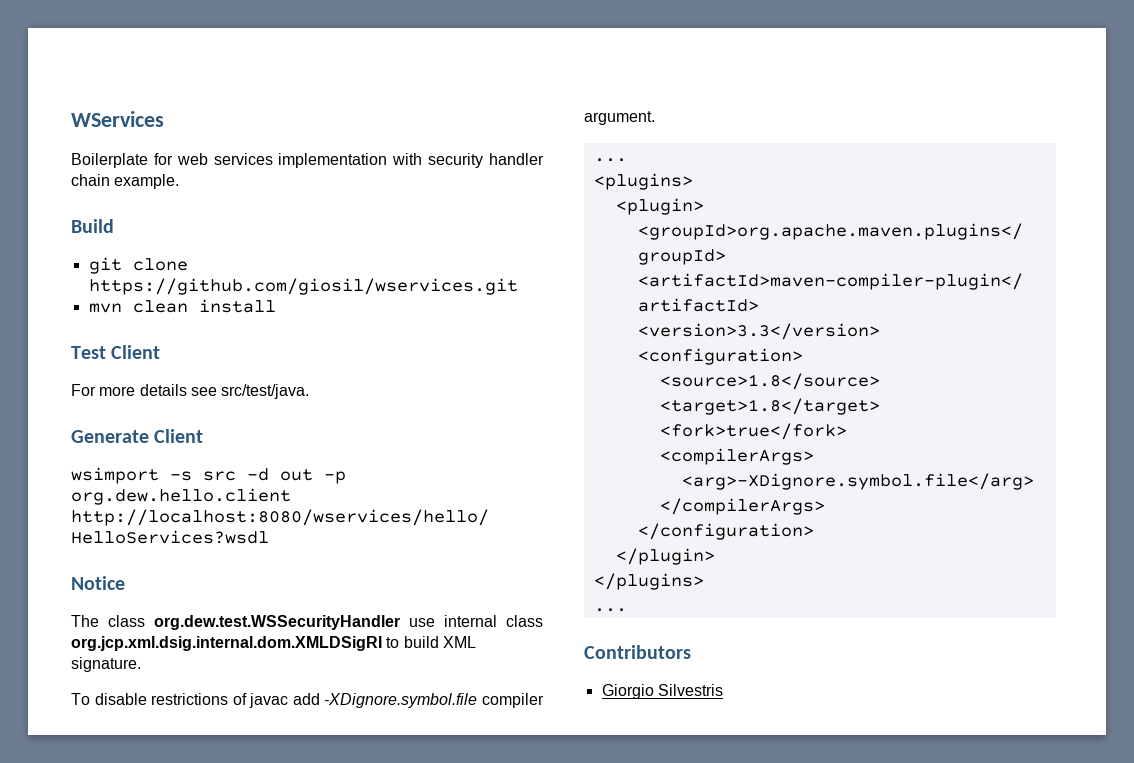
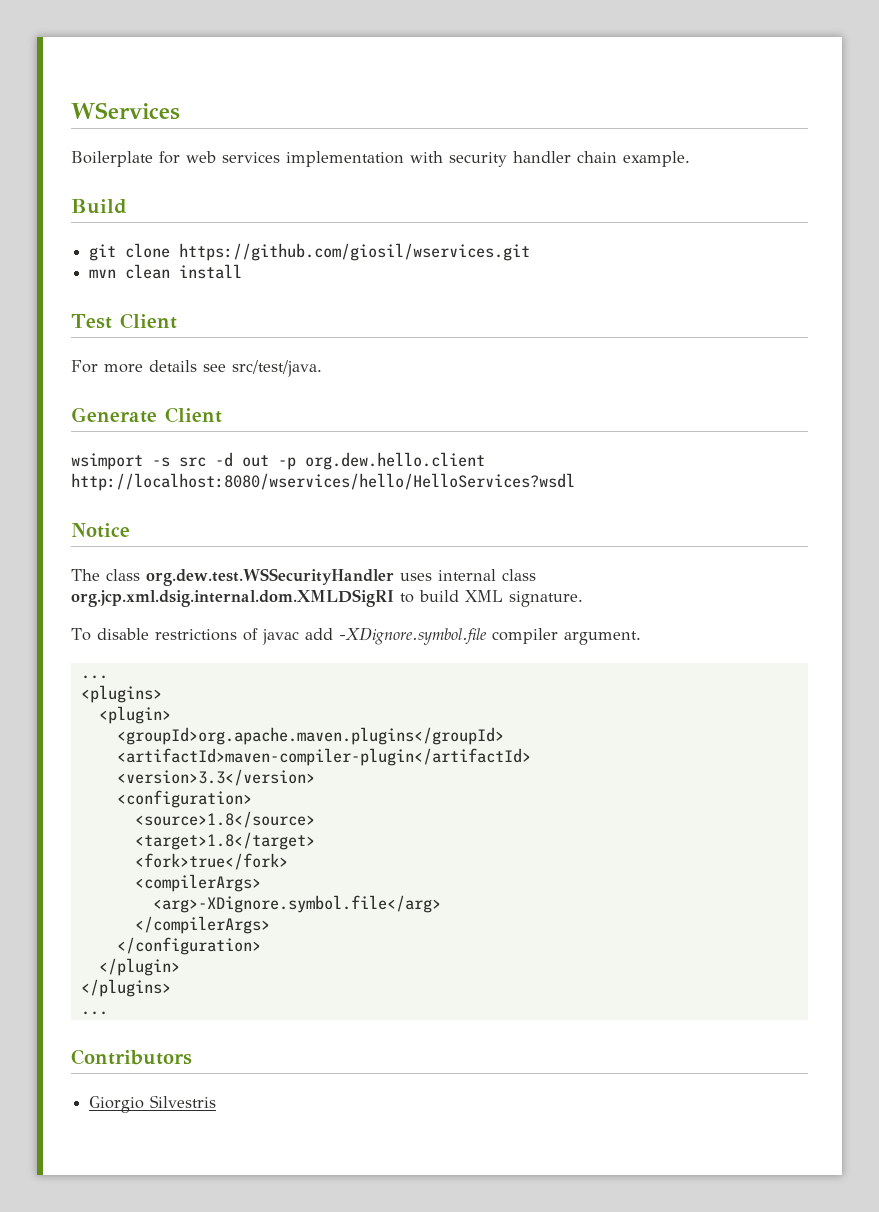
- The class org.dew.test.WSSecurityHandler use internal class org.jcp.xml.dsig.internal.dom.XMLDSigRI to build XML signature.
+ The class org.dew.test.WSSecurityHandler uses internal class org.jcp.xml.dsig.internal.dom.XMLDSigRI to build XML signature.

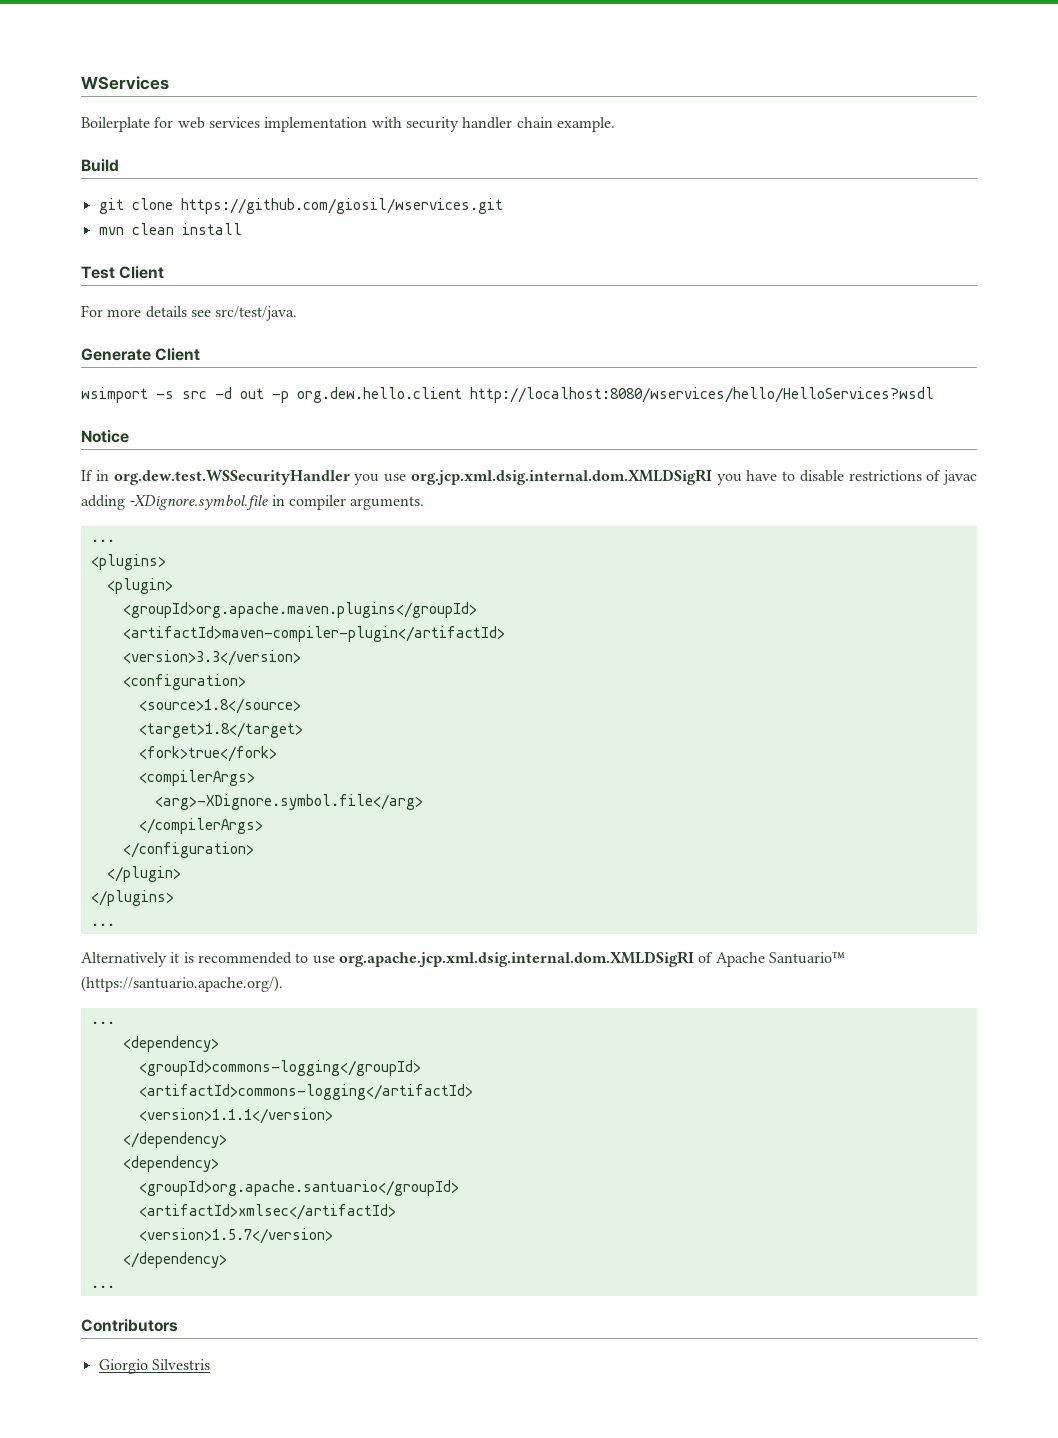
- The class org.dew.test.WSSecurityHandler uses internal class org.jcp.xml.dsig.internal.dom.XMLDSigRI to build XML signature.
- To disable restrictions of javac add -XDignore.symbol.file compiler argument.
+ If in org.dew.test.WSSecurityHandler you use org.jcp.xml.dsig.internal.dom.XMLDSigRI you have to disable restrictions of javac adding -XDignore.symbol.file in compiler arguments.
+ Alternatively it is recommended to use org.apache.jcp.xml.dsig.internal.dom.XMLDSigRI of Apache Santuario™ (https://santuario.apache.org/).
+ ...
+ <dependency>
+ <groupId>commons-logging</groupId>
+ <artifactId>commons-logging</artifactId>
+ <version>1.1.1</version>
+ </dependency>
+ <dependency>
+ <groupId>org.apache.santuario</groupId>
+ <artifactId>xmlsec</artifactId>
+ <version>1.5.7</version>
+ </dependency>
+ ...

